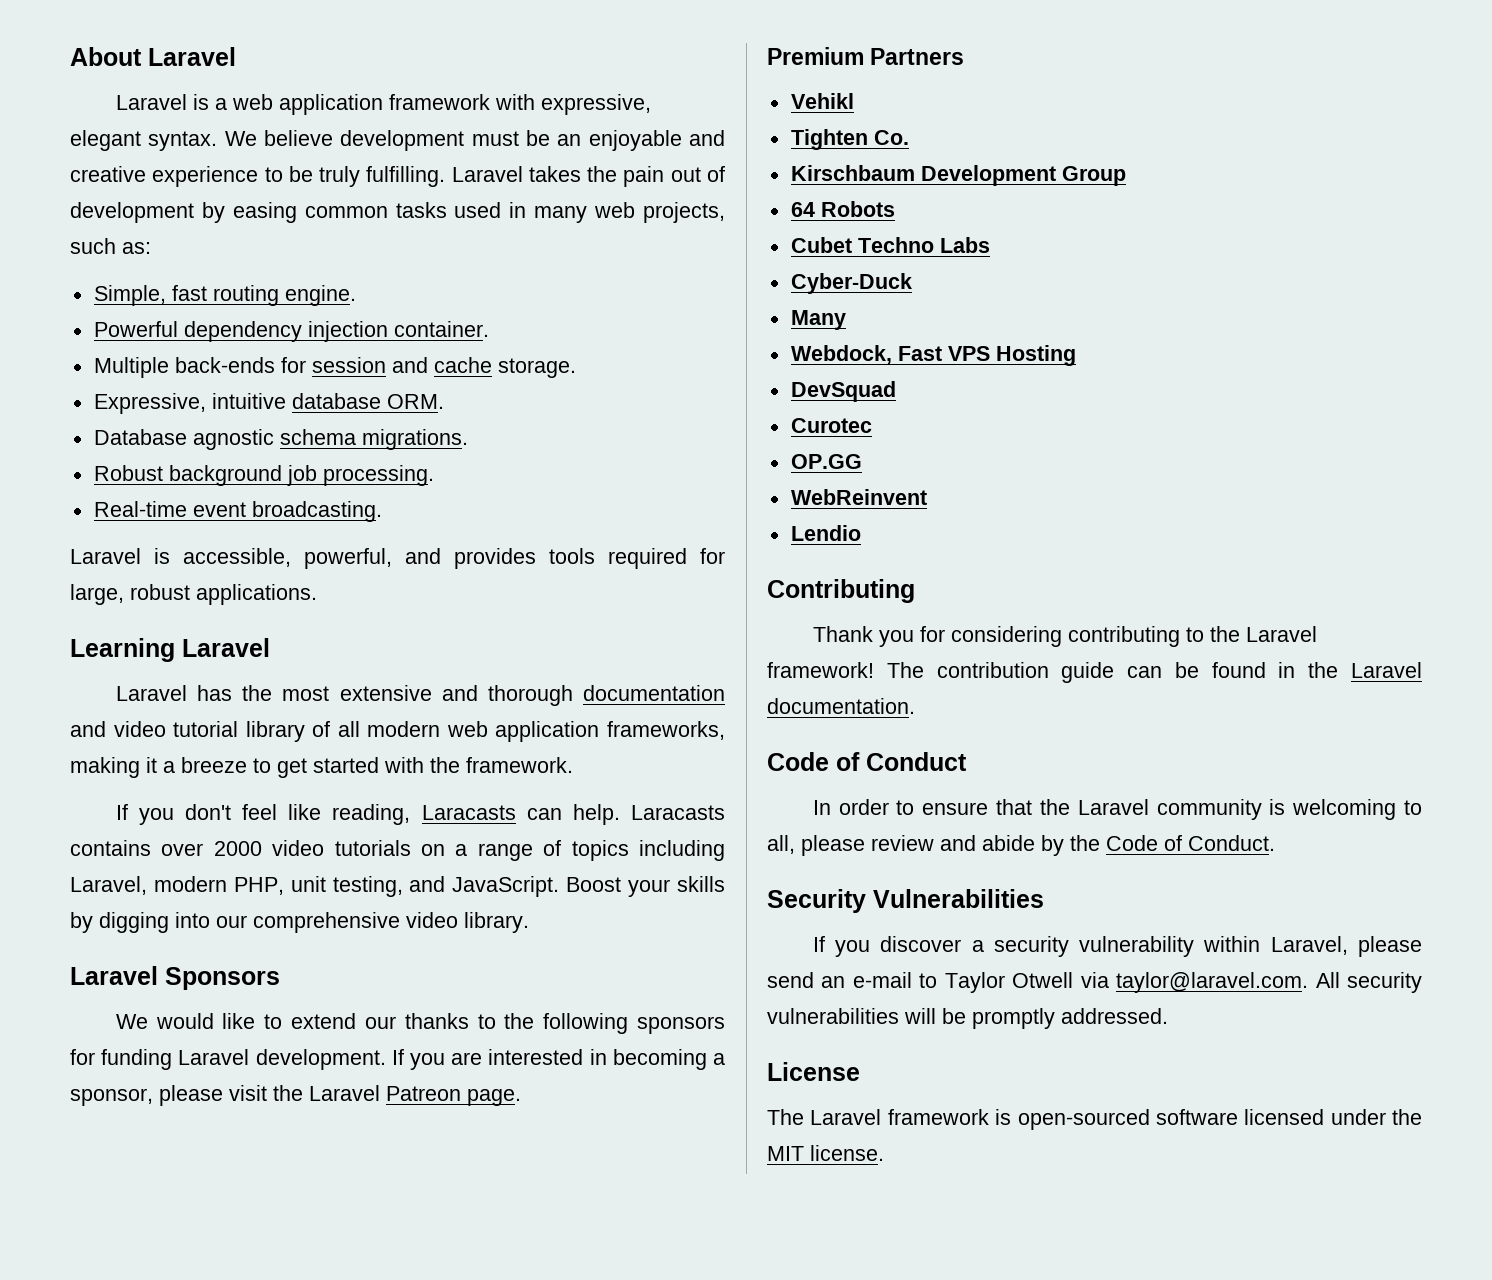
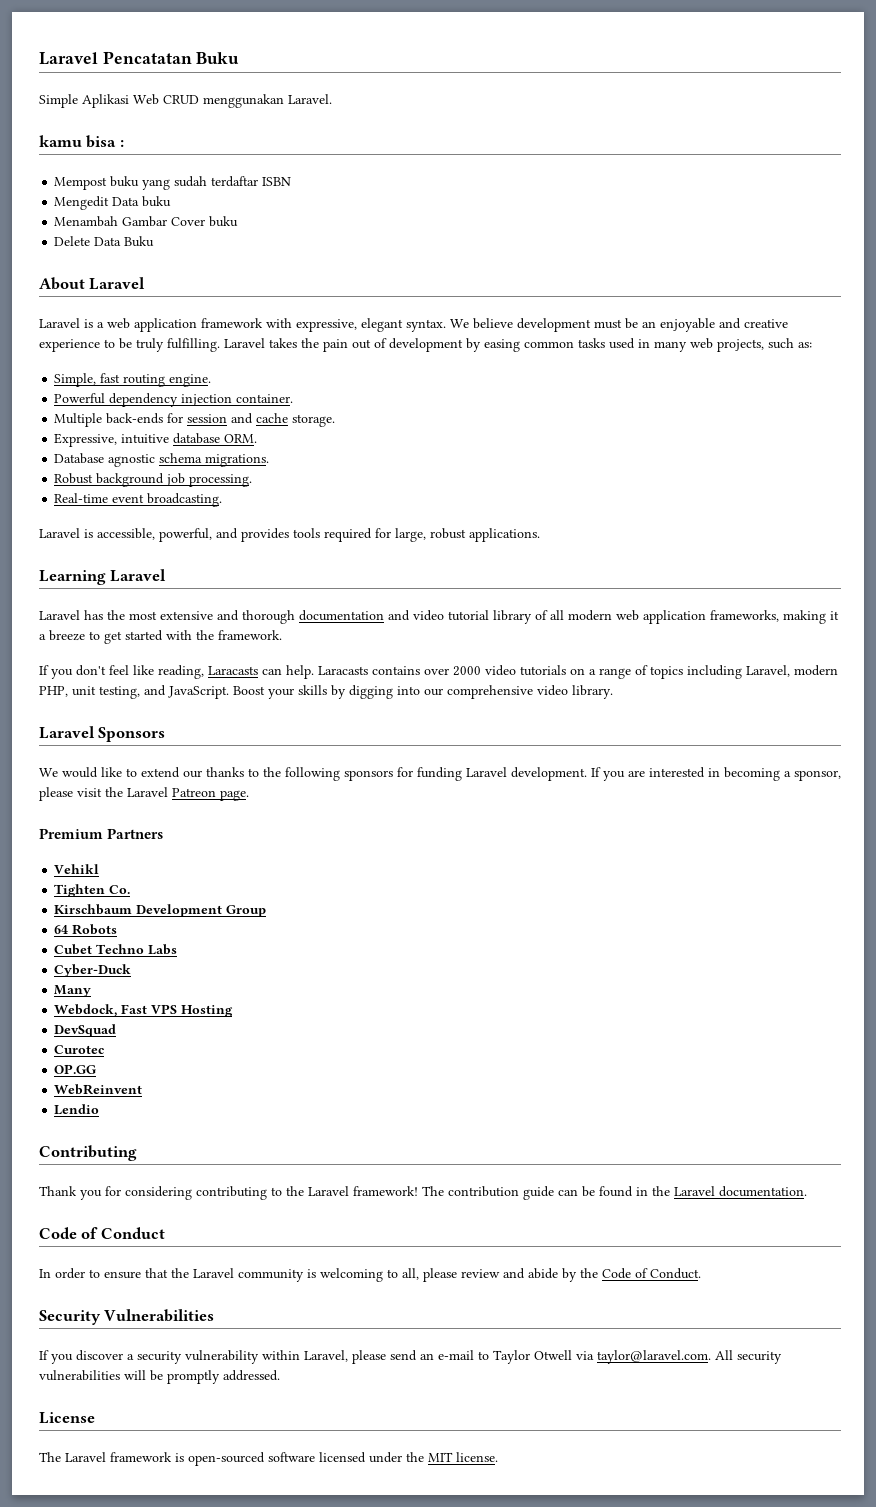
+ Laravel Pencatatan Buku
+ Simple Aplikasi Web CRUD menggunakan Laravel.
+ kamu bisa :
+ Mempost buku yang sudah terdaftar ISBN
+ Mengedit Data buku
+ Menambah Gambar Cover buku
+ Delete Data Buku

